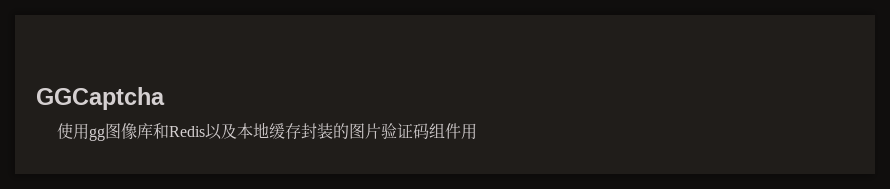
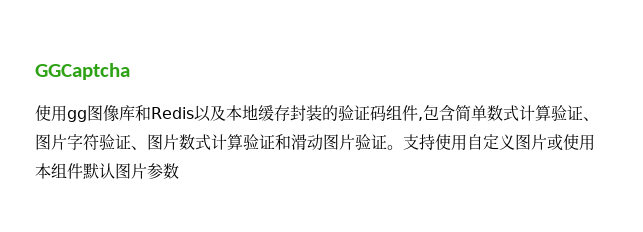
- 使用gg图像库和Redis以及本地缓存封装的图片验证码组件用
+ 使用gg图像库和Redis以及本地缓存封装的验证码组件,包含简单数式计算验证、图片字符验证、图片数式计算验证和滑动图片验证。支持使用自定义图片或使用本组件默认图片参数

